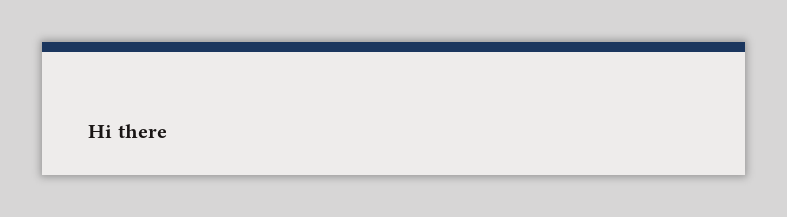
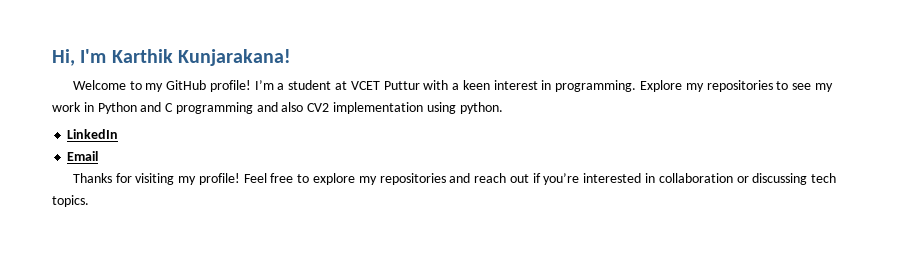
- Hi there
+ Hi, I'm Karthik Kunjarakana!
+ Welcome to my GitHub profile! I’m a student at VCET Puttur with a keen interest in programming. Explore my repositories to see my work in Python and C programming and also CV2 implementation using python.
+ LinkedIn
+ Email
+ Thanks for visiting my profile! Feel free to explore my repositories and reach out if you’re interested in collaboration or discussing tech topics.

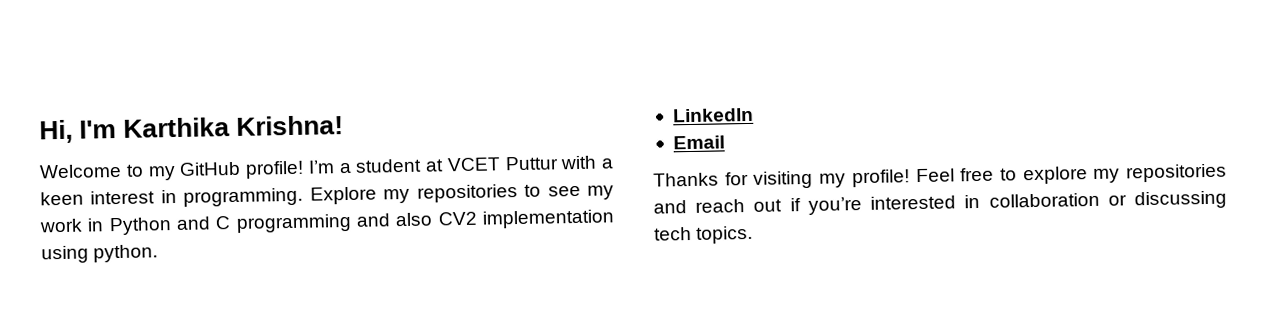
- Hi, I'm Karthik Kunjarakana!
+ Hi, I'm Karthika Krishna!

